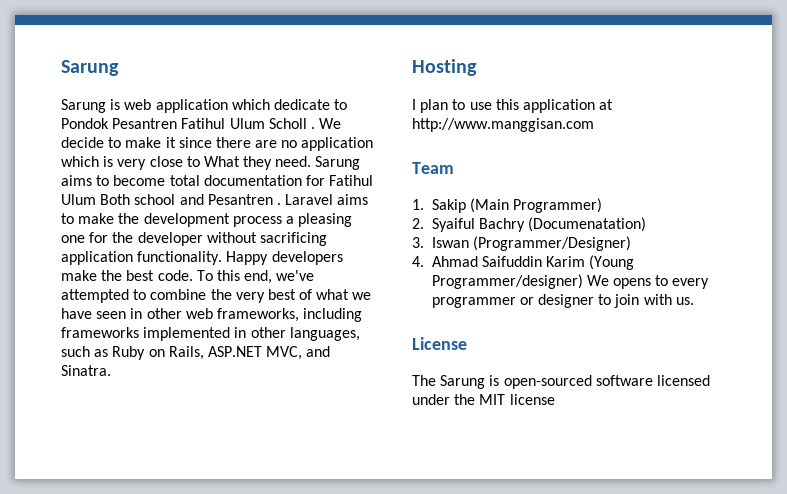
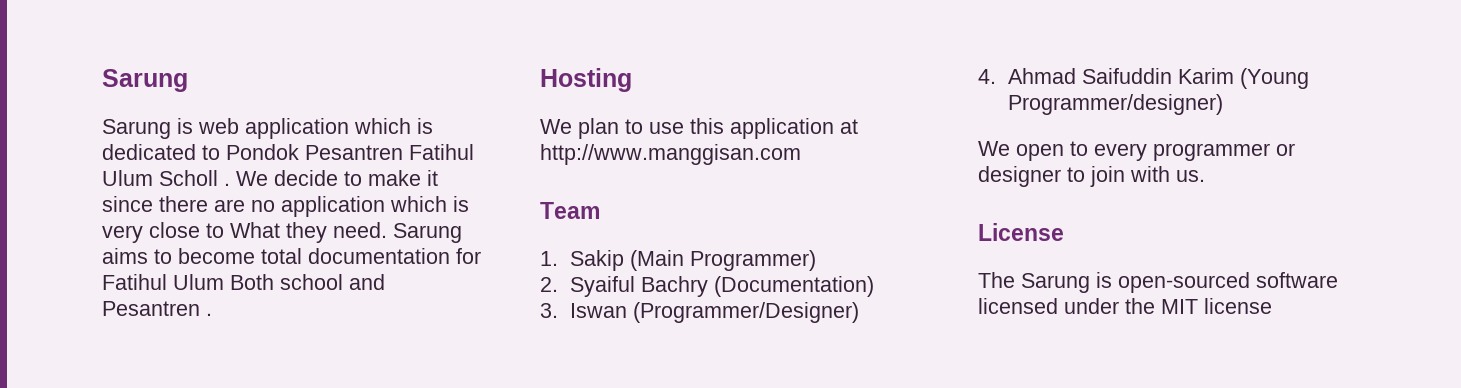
- Sarung is web application which dedicate to Pondok Pesantren Fatihul Ulum Scholl .
+ Sarung is web application which is dedicated to Pondok Pesantren Fatihul Ulum Scholl .
- Laravel aims to make the development process a pleasing one for the developer without sacrificing application functionality. Happy developers make the best code. To this end, we've attempted to combine the very best of what we have seen in other web frameworks, including frameworks implemented in other languages, such as Ruby on Rails, ASP.NET MVC, and Sinatra.
- I plan to use this application at http://www.manggisan.com
+ We plan to use this application at http://www.manggisan.com
- 2. Syaiful Bachry (Documenatation)
+ 2. Syaiful Bachry (Documentation)
- 4. Ahmad Saifuddin Karim (Young Programmer/designer) We opens to every programmer or designer to join with us.
+ 4. Ahmad Saifuddin Karim (Young Programmer/designer)
+ We open to every programmer or designer to join with us.

